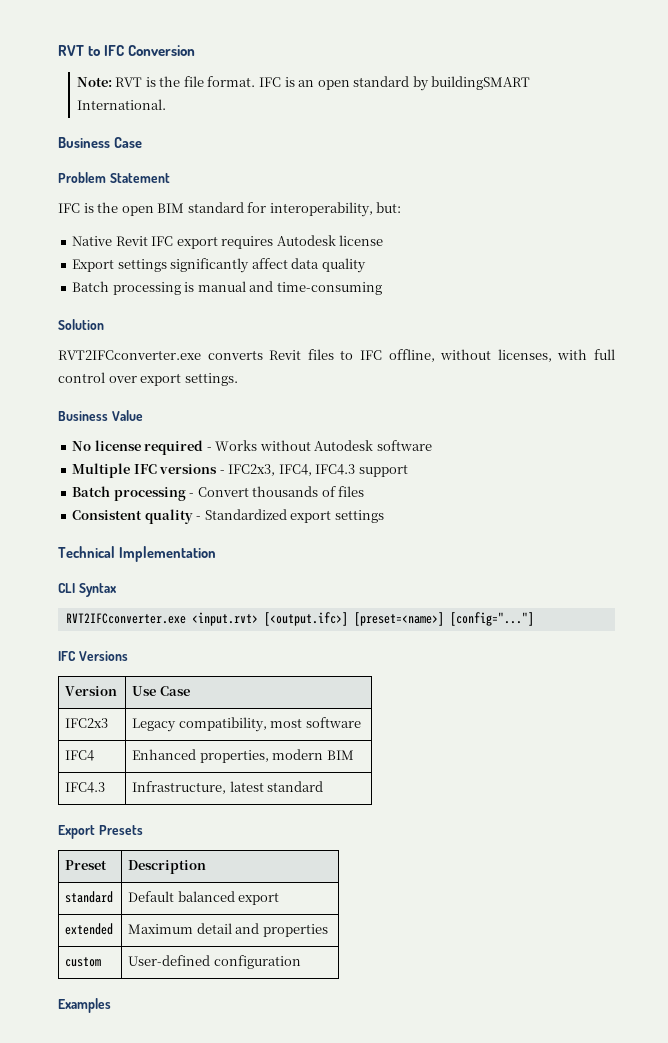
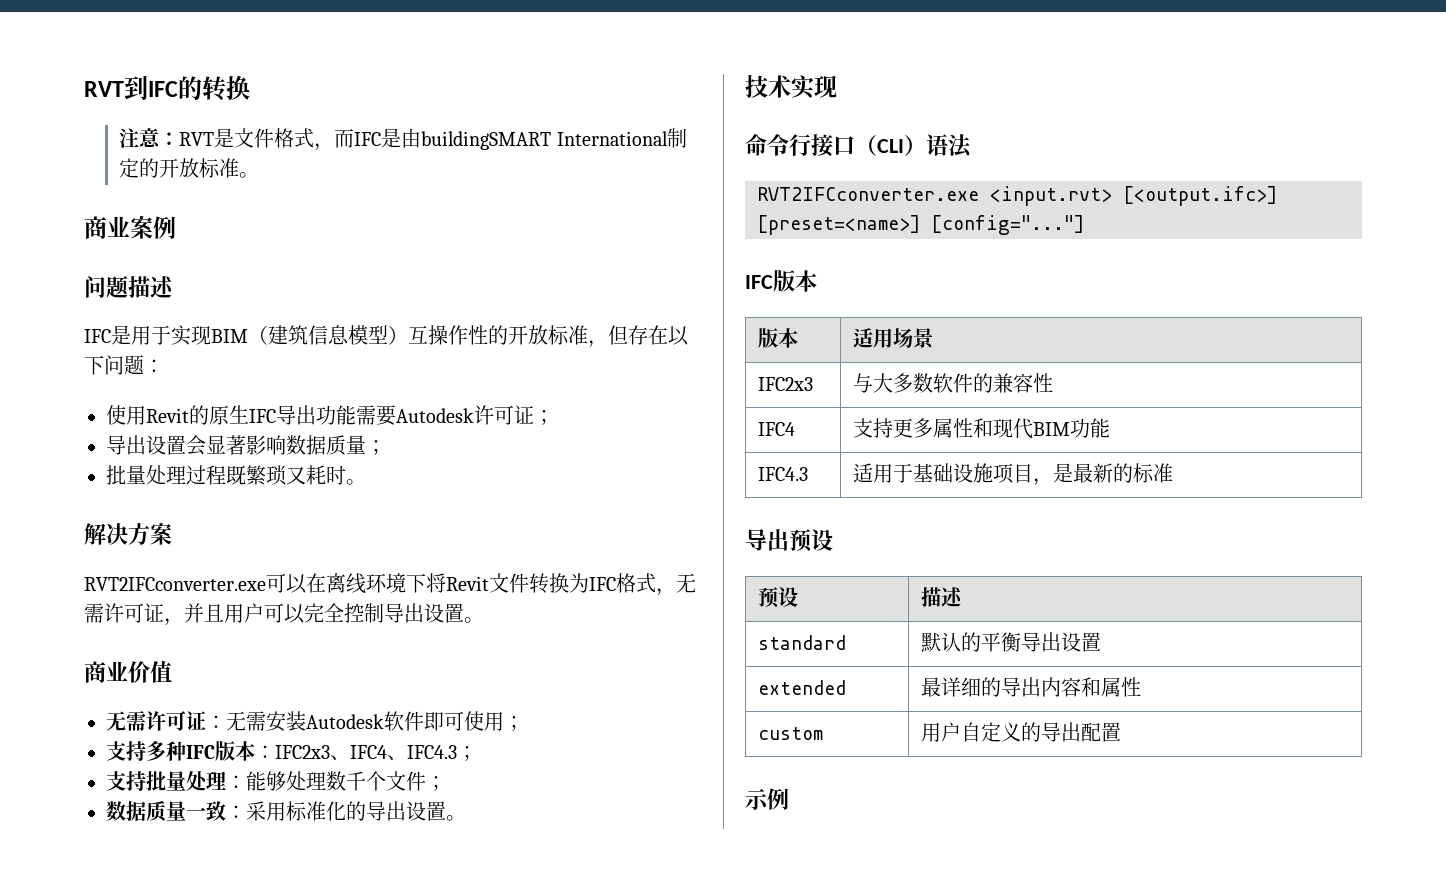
- RVT to IFC Conversion
- Note: RVT is the file format. IFC is an open standard by buildingSMART International.
- Business Case
- Problem Statement
- IFC is the open BIM standard for interoperability, but:
- Native Revit IFC export requires Autodesk license
- Export settings significantly affect data quality
- Batch processing is manual and time-consuming
- Solution
- RVT2IFCconverter.exe converts Revit files to IFC offline, without licenses, with full control over export settings.
- Business Value
- No license required - Works without Autodesk software
- Multiple IFC versions - IFC2x3, IFC4, IFC4.3 support
- Batch processing - Convert thousands of files
- Consistent quality - Standardized export settings
- Technical Implementation
- CLI Syntax
+ RVT到IFC的转换
+ 注意：RVT是文件格式，而IFC是由buildingSMART International制定的开放标准。
+ 商业案例
+ 问题描述
+ IFC是用于实现BIM（建筑信息模型）互操作性的开放标准，但存在以下问题：
+ 使用Revit的原生IFC导出功能需要Autodesk许可证；
+ 导出设置会显著影响数据质量；
+ 批量处理过程既繁琐又耗时。
+ 解决方案
+ RVT2IFCconverter.exe可以在离线环境下将Revit文件转换为IFC格式，无需许可证，并且用户可以完全控制导出设置。
+ 商业价值
+ 无需许可证：无需安装Autodesk软件即可使用；
+ 支持多种IFC版本：IFC2x3、IFC4、IFC4.3；
+ 支持批量处理：能够处理数千个文件；
+ 数据质量一致：采用标准化的导出设置。
+ 技术实现
+ 命令行接口（CLI）语法
  RVT2IFCconverter.exe <input.rvt> [<output.ifc>] [preset=<name>] [config="..."]
- IFC Versions
- Version | Use Case
- IFC2x3 | Legacy compatibility, most software
- IFC4 | Enhanced properties, modern BIM
+ IFC版本
+ 版本 | 适用场景
+ IFC2x3 | 与大多数软件的兼容性
+ IFC4 | 支持更多属性和现代BIM功能
- IFC4.3 | Infrastructure, latest standard
- Export Presets
- Preset | Description
- standard | Default balanced export
- extended | Maximum detail and properties
- custom | User-defined configuration
- Examples
+ IFC4.3 | 适用于基础设施项目，是最新的标准
+ 导出预设
+ 预设 | 描述
+ standard | 默认的平衡导出设置
+ extended | 最详细的导出内容和属性
+ custom | 用户自定义的导出配置
+ 示例

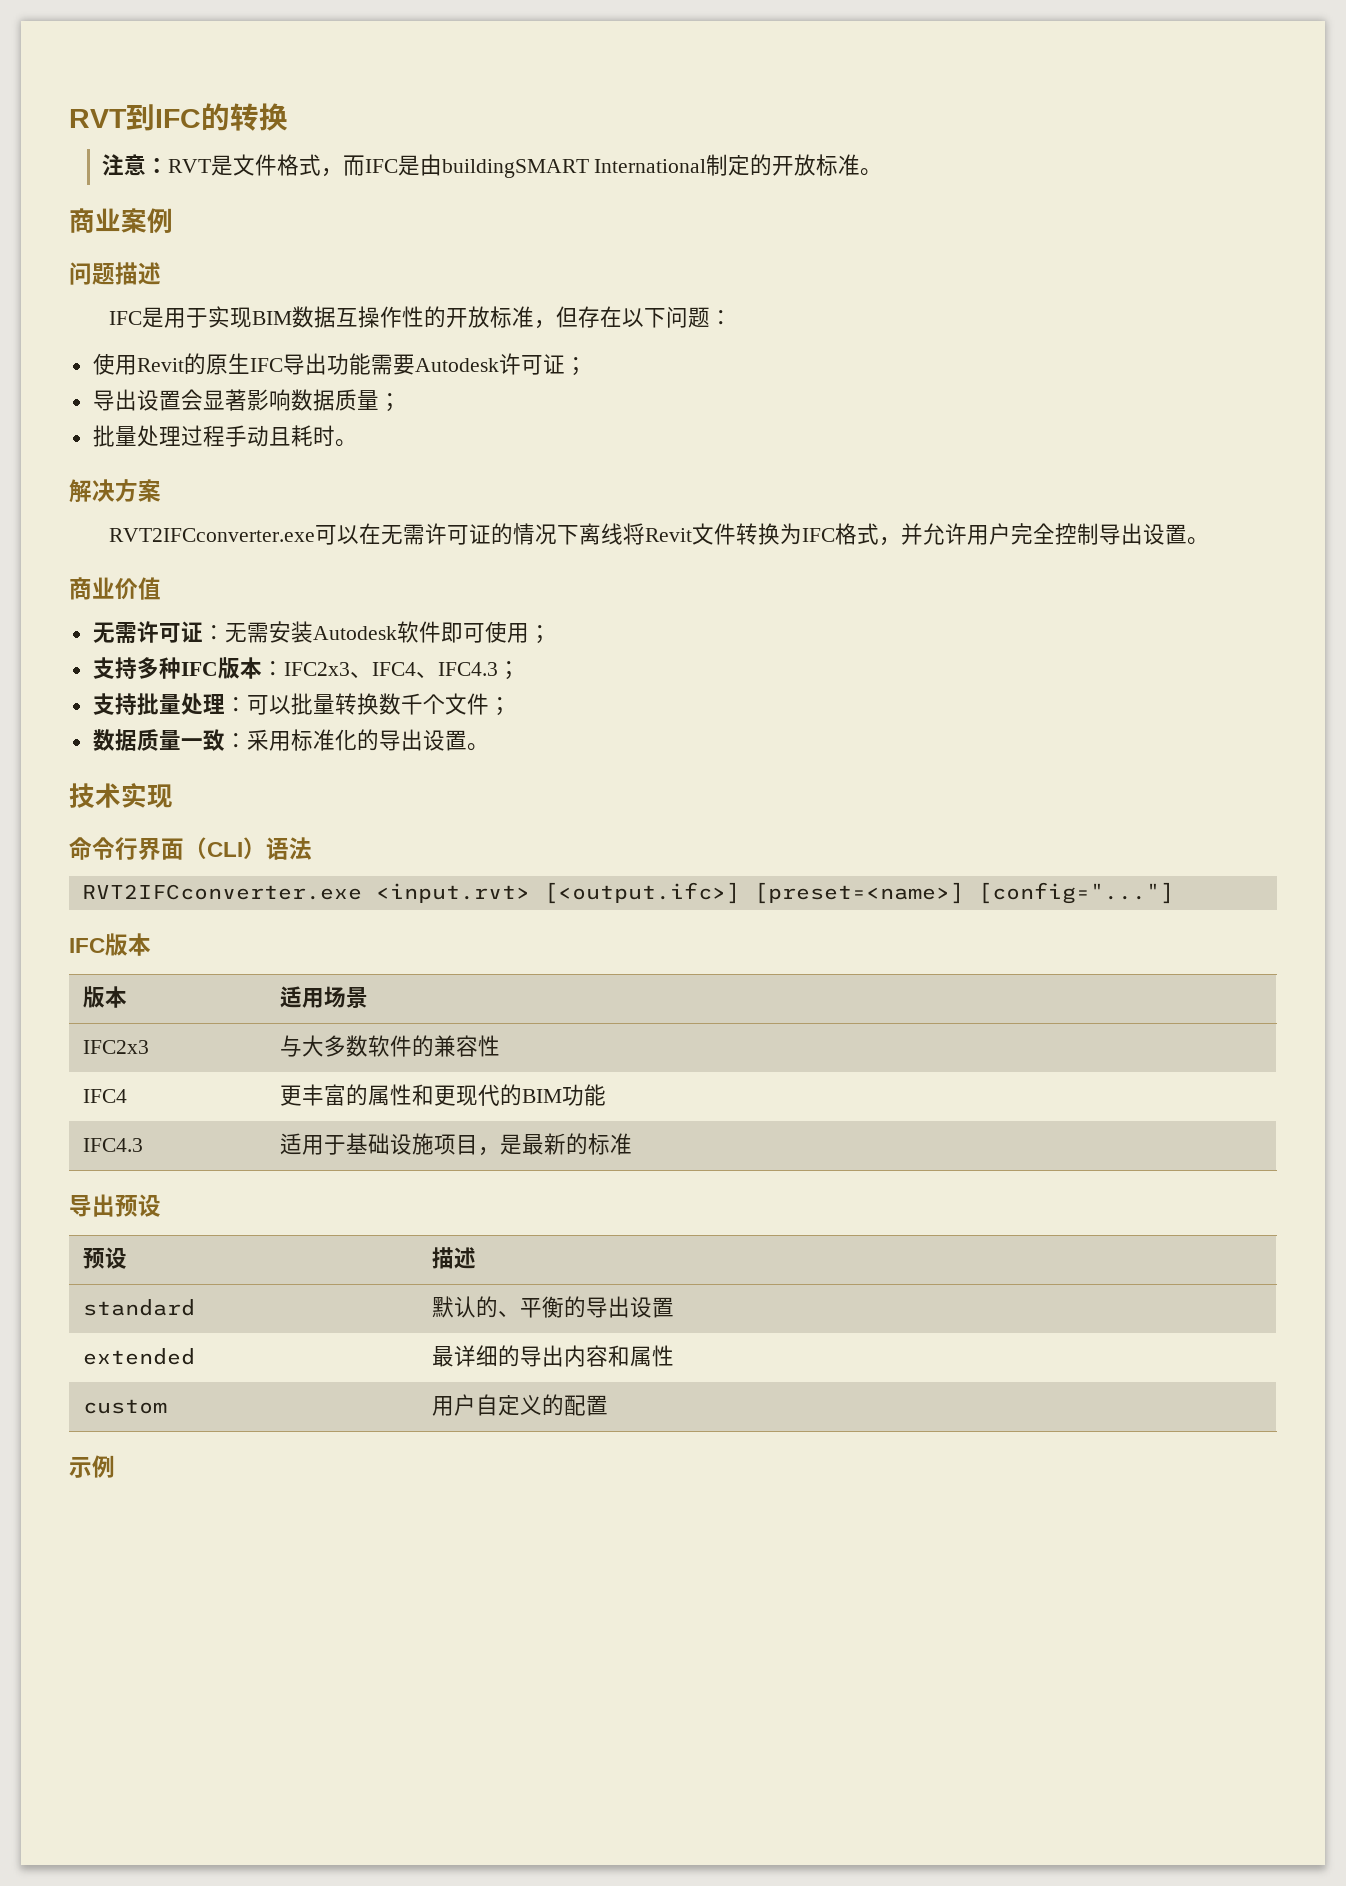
- IFC是用于实现BIM（建筑信息模型）互操作性的开放标准，但存在以下问题：
+ IFC是用于实现BIM数据互操作性的开放标准，但存在以下问题：
- 批量处理过程既繁琐又耗时。
+ 批量处理过程手动且耗时。
- RVT2IFCconverter.exe可以在离线环境下将Revit文件转换为IFC格式，无需许可证，并且用户可以完全控制导出设置。
+ RVT2IFCconverter.exe可以在无需许可证的情况下离线将Revit文件转换为IFC格式，并允许用户完全控制导出设置。
- 支持批量处理：能够处理数千个文件；
+ 支持批量处理：可以批量转换数千个文件；
- 命令行接口（CLI）语法
+ 命令行界面（CLI）语法
- IFC4 | 支持更多属性和现代BIM功能
+ IFC4 | 更丰富的属性和更现代的BIM功能
- standard | 默认的平衡导出设置
+ standard | 默认的、平衡的导出设置
- custom | 用户自定义的导出配置
+ custom | 用户自定义的配置

